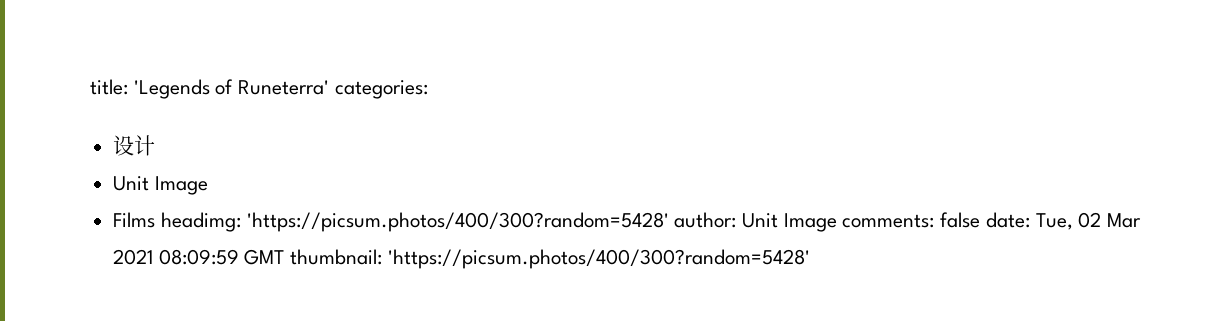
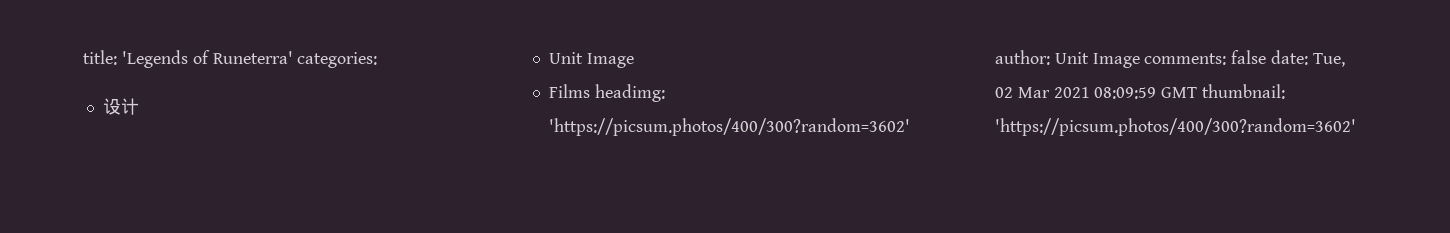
- Films headimg: 'https://picsum.photos/400/300?random=5428' author: Unit Image comments: false date: Tue, 02 Mar 2021 08:09:59 GMT thumbnail: 'https://picsum.photos/400/300?random=5428'
+ Films headimg: 'https://picsum.photos/400/300?random=3602' author: Unit Image comments: false date: Tue, 02 Mar 2021 08:09:59 GMT thumbnail: 'https://picsum.photos/400/300?random=3602'

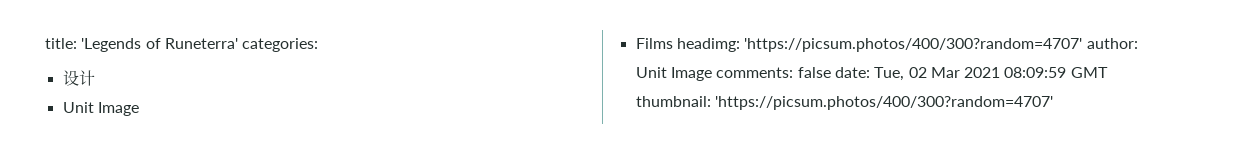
- Films headimg: 'https://picsum.photos/400/300?random=3602' author: Unit Image comments: false date: Tue, 02 Mar 2021 08:09:59 GMT thumbnail: 'https://picsum.photos/400/300?random=3602'
+ Films headimg: 'https://picsum.photos/400/300?random=4707' author: Unit Image comments: false date: Tue, 02 Mar 2021 08:09:59 GMT thumbnail: 'https://picsum.photos/400/300?random=4707'

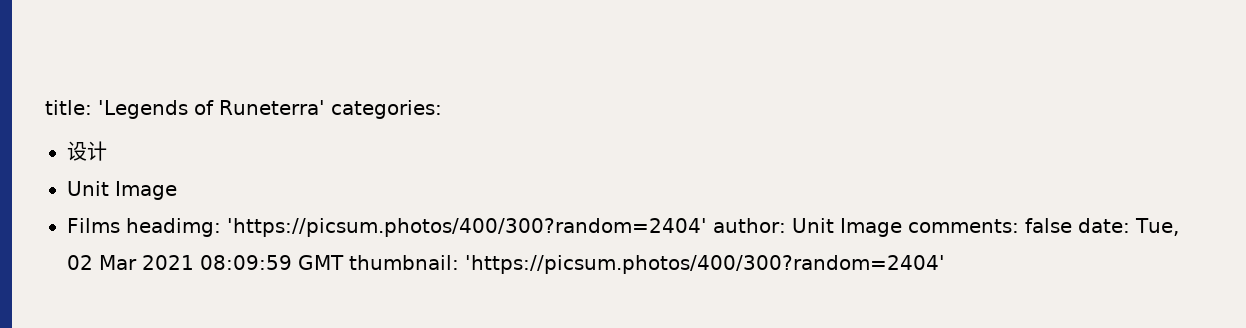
- Films headimg: 'https://picsum.photos/400/300?random=4707' author: Unit Image comments: false date: Tue, 02 Mar 2021 08:09:59 GMT thumbnail: 'https://picsum.photos/400/300?random=4707'
+ Films headimg: 'https://picsum.photos/400/300?random=2404' author: Unit Image comments: false date: Tue, 02 Mar 2021 08:09:59 GMT thumbnail: 'https://picsum.photos/400/300?random=2404'

